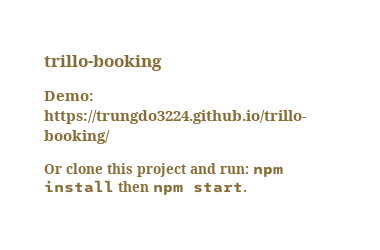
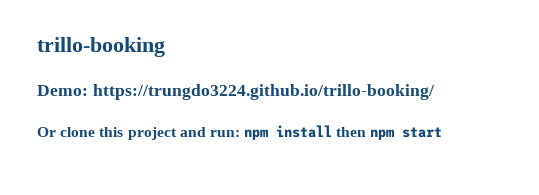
- Or clone this project and run: npm install then npm start.
+ Or clone this project and run: npm install then npm start

